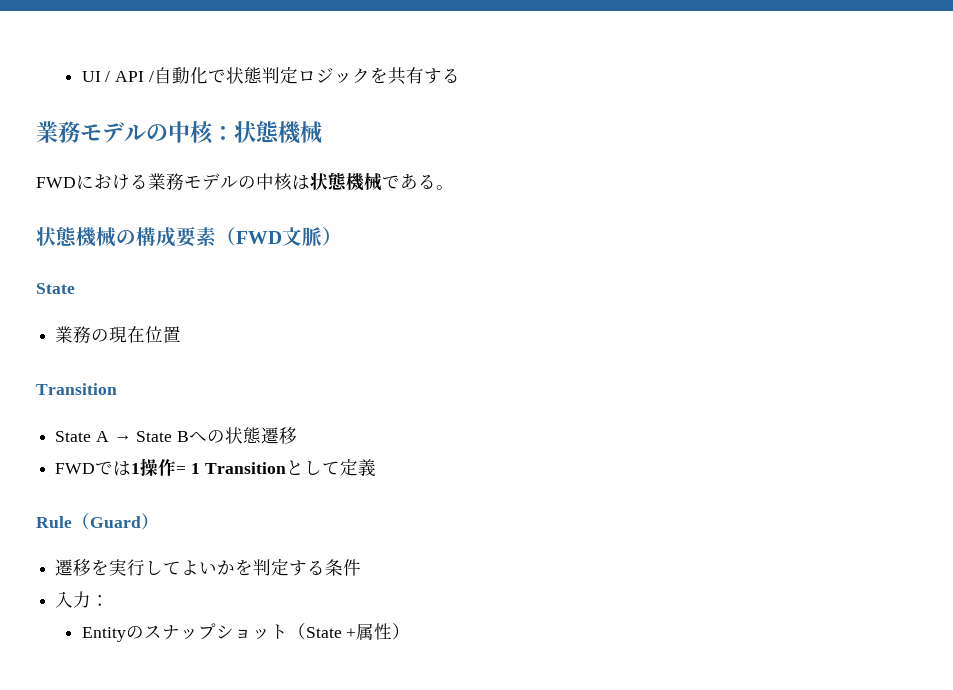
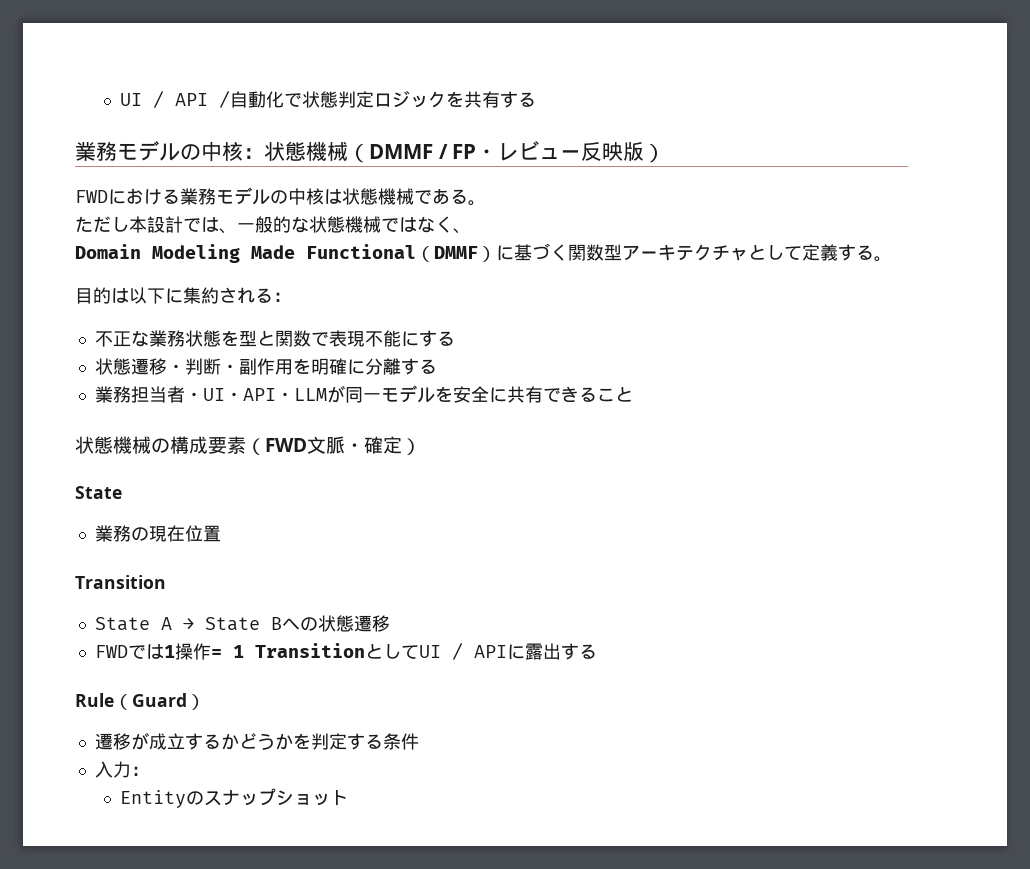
- 業務モデルの中核：状態機械
+ 業務モデルの中核：状態機械（DMMF / FP・レビュー反映版）
+ ただし本設計では、一般的な状態機械ではなく、
+ Domain Modeling Made Functional（DMMF）に基づく関数型アーキテクチャとして定義する。
+ 目的は以下に集約される：
+ 不正な業務状態を型と関数で表現不能にする
+ 状態遷移・判断・副作用を明確に分離する
+ 業務担当者・UI・API・LLMが同一モデルを安全に共有できること
- 状態機械の構成要素（FWD文脈）
+ 状態機械の構成要素（FWD文脈・確定）
- FWDでは1操作= 1 Transitionとして定義
+ FWDでは1操作= 1 TransitionとしてUI / APIに露出する
- 遷移を実行してよいかを判定する条件
+ 遷移が成立するかどうかを判定する条件
- Entityのスナップショット（State +属性）
+ Entityのスナップショット

